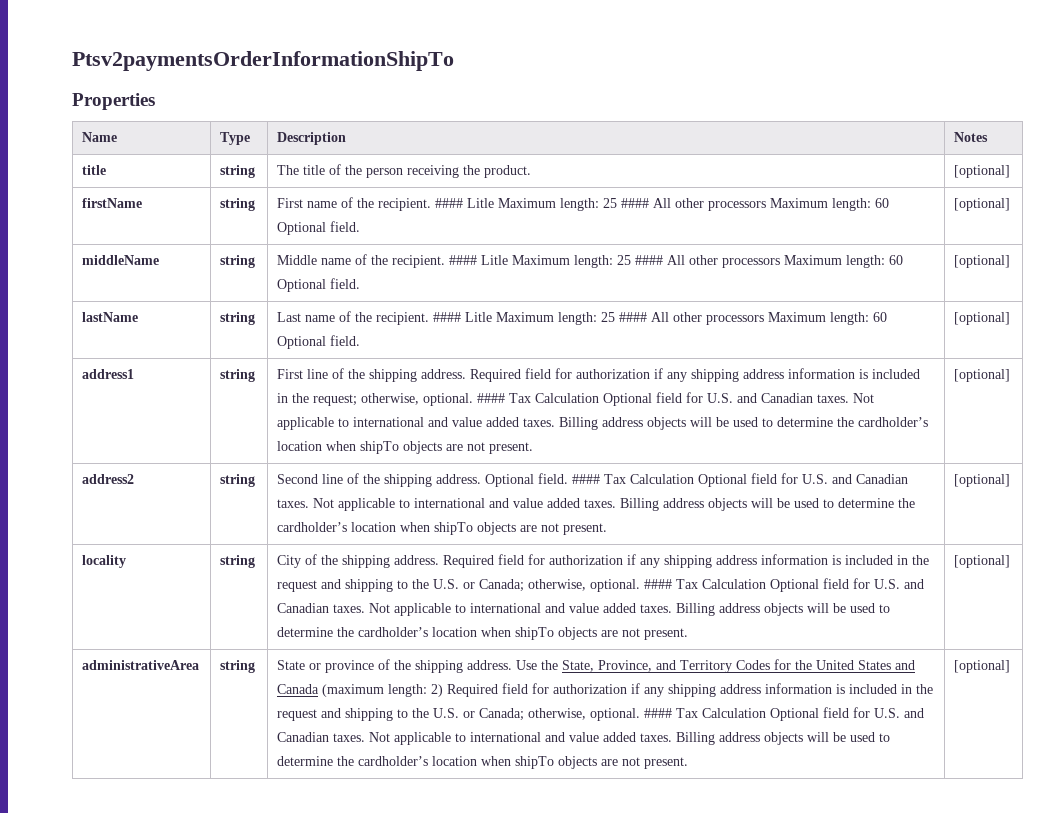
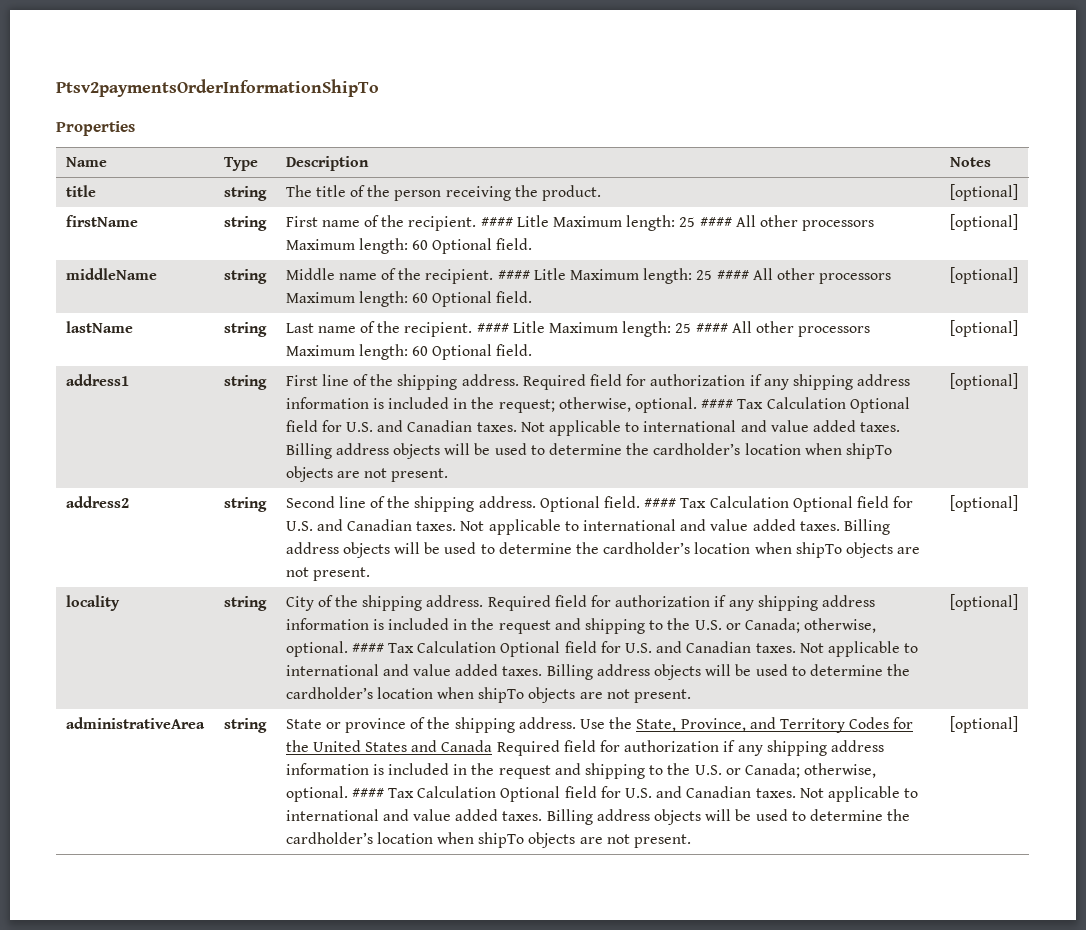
- Use the State, Province, and Territory Codes for the United States and Canada (maximum length: 2) Required field for authorization if any shipping address information is included in the request and shipping to the U.S. or Canada; otherwise, optional.
+ Use the State, Province, and Territory Codes for the United States and Canada Required field for authorization if any shipping address information is included in the request and shipping to the U.S. or Canada; otherwise, optional.

